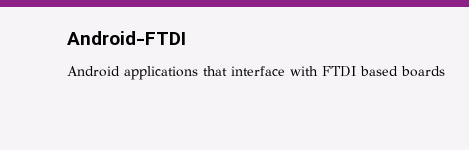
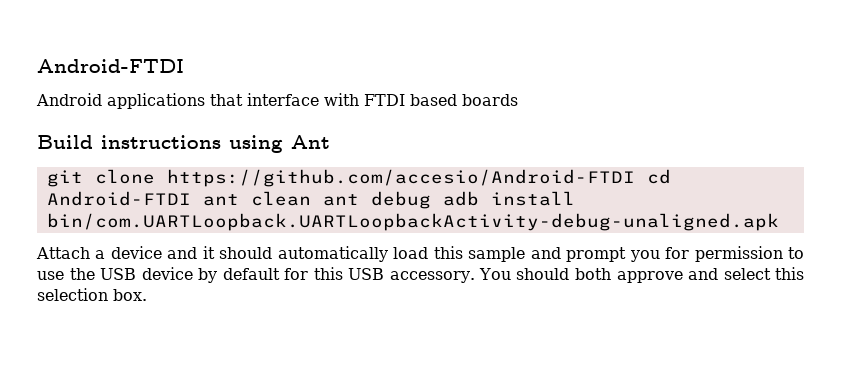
+ Build instructions using Ant
+ git clone https://github.com/accesio/Android-FTDI cd Android-FTDI ant clean ant debug adb install bin/com.UARTLoopback.UARTLoopbackActivity-debug-unaligned.apk
+ Attach a device and it should automatically load this sample and prompt you for permission to use the USB device by default for this USB accessory. You should both approve and select this selection box.

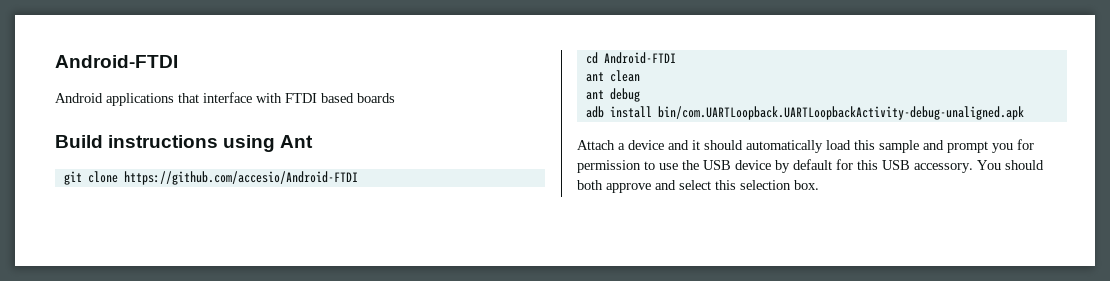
- git clone https://github.com/accesio/Android-FTDI cd Android-FTDI ant clean ant debug adb install bin/com.UARTLoopback.UARTLoopbackActivity-debug-unaligned.apk
+ git clone https://github.com/accesio/Android-FTDI
+ cd Android-FTDI
+ ant clean
+ ant debug
+ adb install bin/com.UARTLoopback.UARTLoopbackActivity-debug-unaligned.apk

